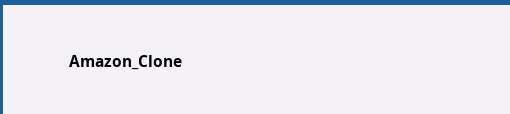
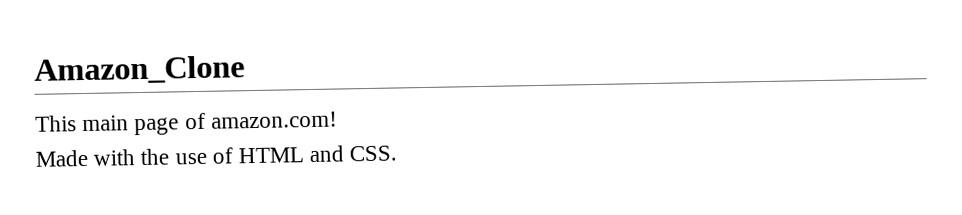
+ This main page of amazon.com!
+ Made with the use of HTML and CSS.

